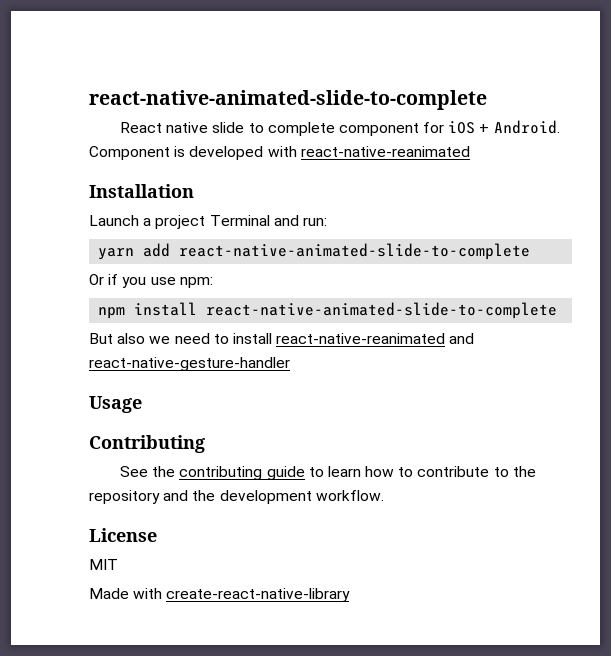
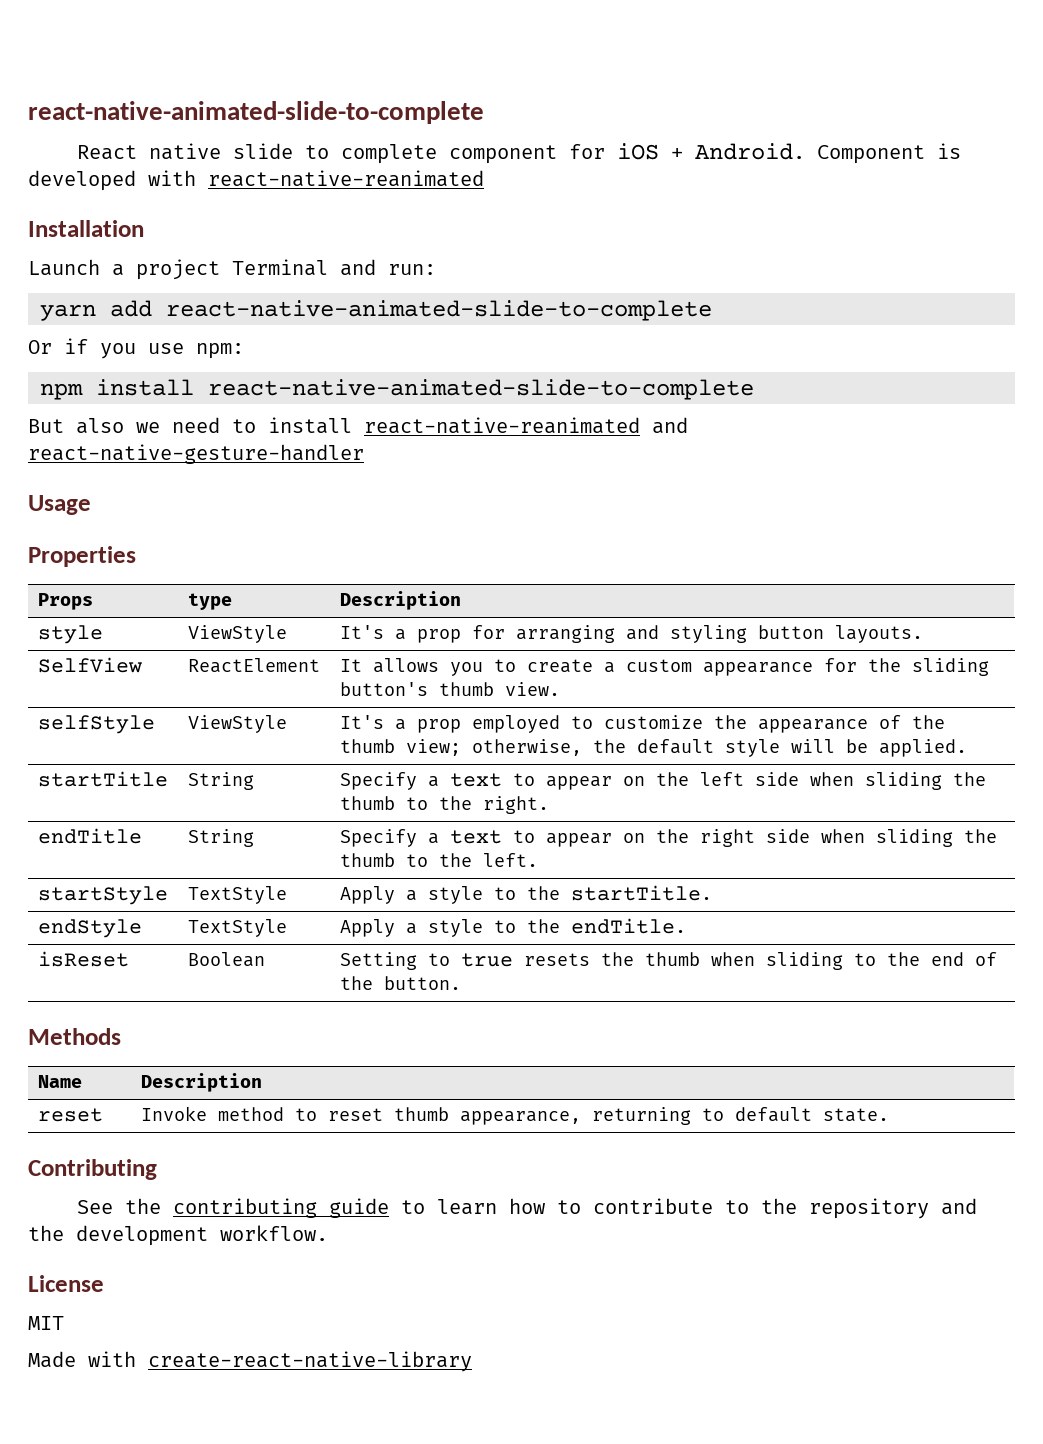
+ Properties
+ Props | type | Description
+ style | ViewStyle | It's a prop for arranging and styling button layouts.
+ SelfView | ReactElement | It allows you to create a custom appearance for the sliding button's thumb view.
+ selfStyle | ViewStyle | It's a prop employed to customize the appearance of the thumb view; otherwise, the default style will be applied.
+ startTitle | String | Specify a text to appear on the left side when sliding the thumb to the right.
+ endTitle | String | Specify a text to appear on the right side when sliding the thumb to the left.
+ startStyle | TextStyle | Apply a style to the startTitle.
+ endStyle | TextStyle | Apply a style to the endTitle.
+ isReset | Boolean | Setting to true resets the thumb when sliding to the end of the button.
+ Methods
+ Name | Description
+ reset | Invoke method to reset thumb appearance, returning to default state.

